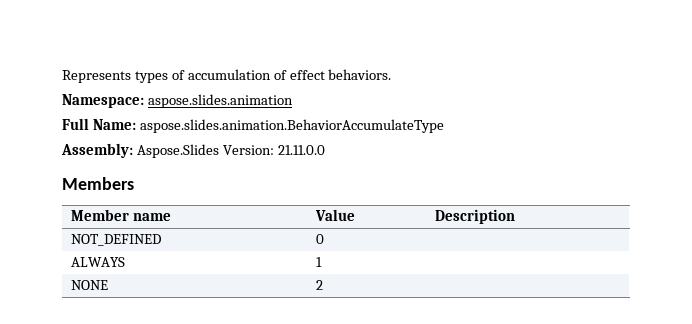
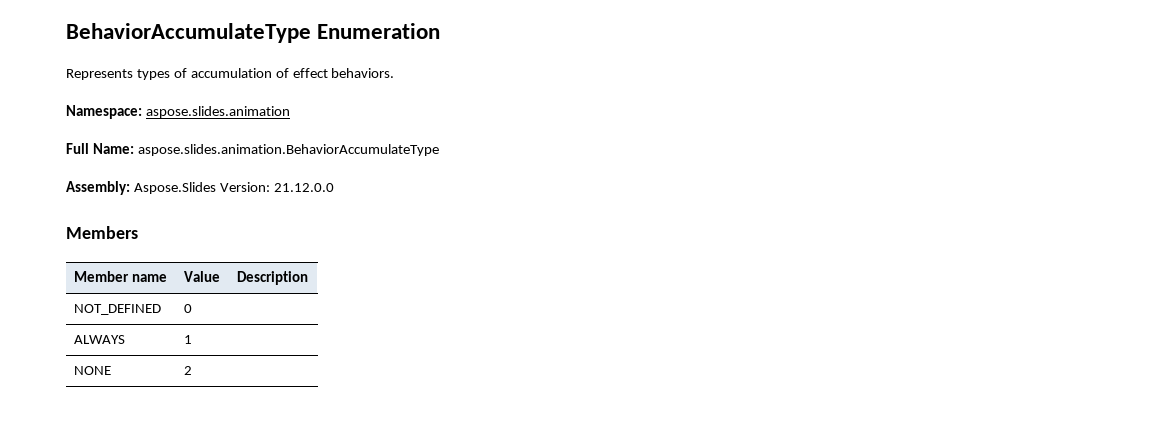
+ BehaviorAccumulateType Enumeration
- Assembly: Aspose.Slides Version: 21.11.0.0
+ Assembly: Aspose.Slides Version: 21.12.0.0

